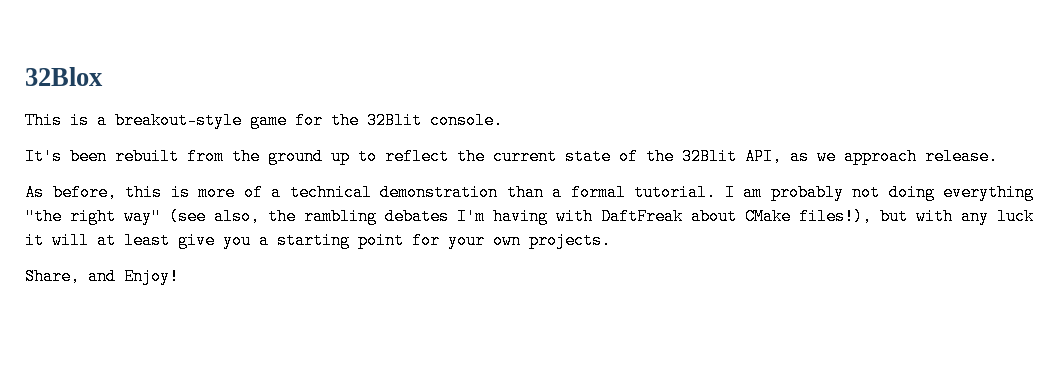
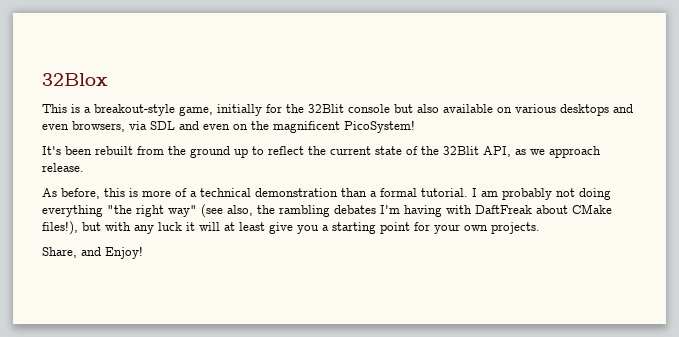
- This is a breakout-style game for the 32Blit console.
+ This is a breakout-style game, initially for the 32Blit console but also available on various desktops and even browsers, via SDL and even on the magnificent PicoSystem!

